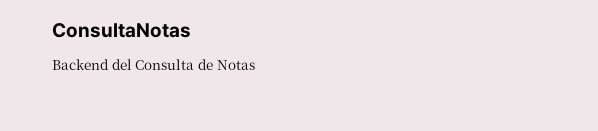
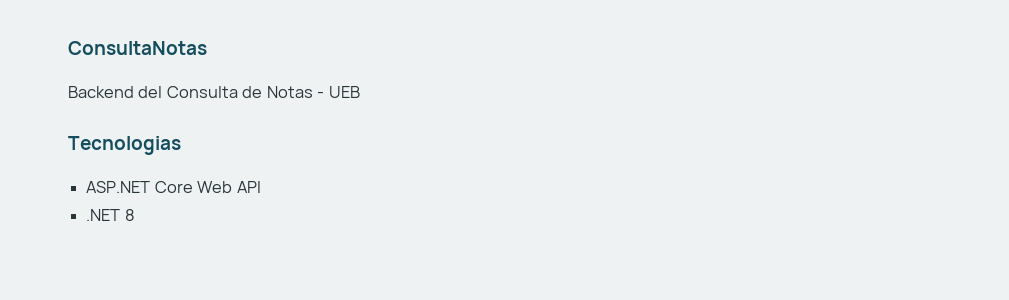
- Backend del Consulta de Notas
+ Backend del Consulta de Notas - UEB
+ Tecnologias
+ ASP.NET Core Web API
+ .NET 8

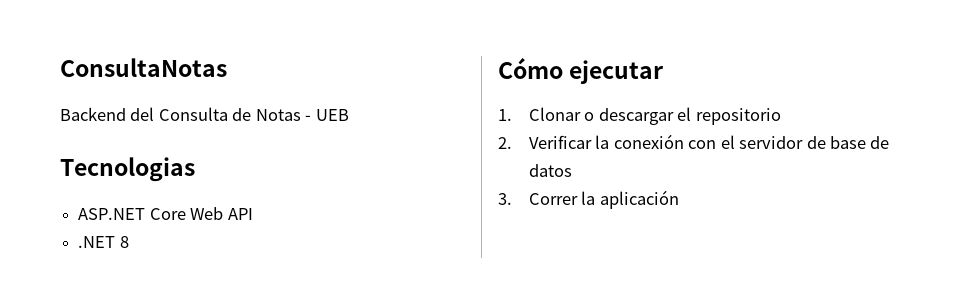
+ Cómo ejecutar
+ 1. Clonar o descargar el repositorio
+ 2. Verificar la conexión con el servidor de base de datos
+ 3. Correr la aplicación

